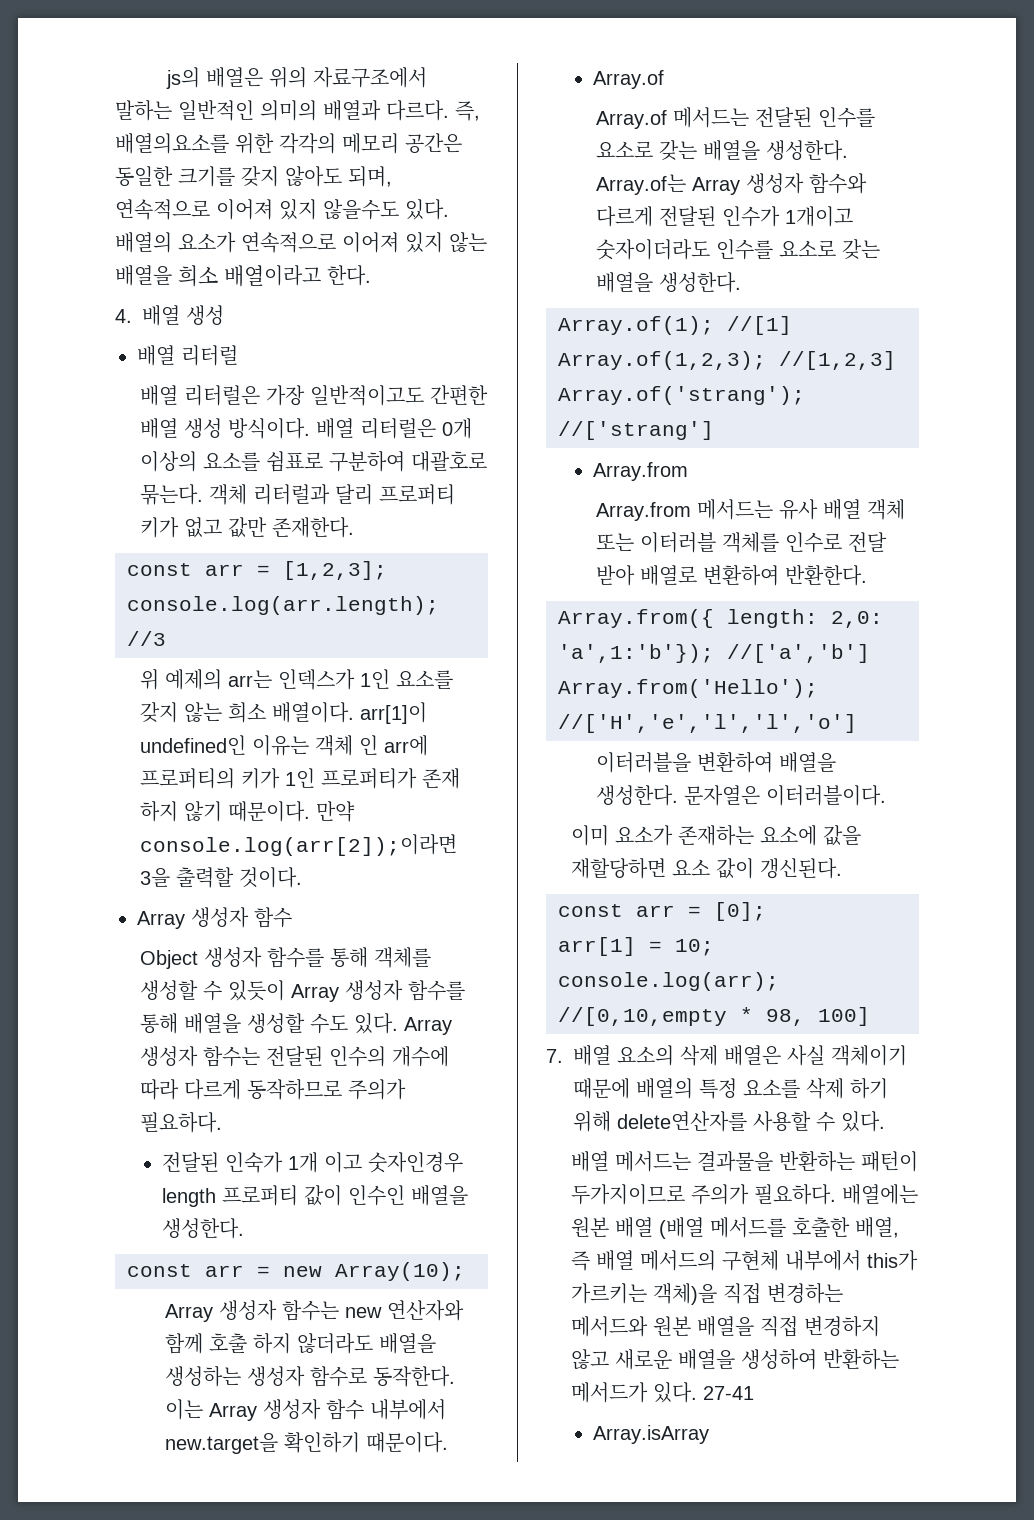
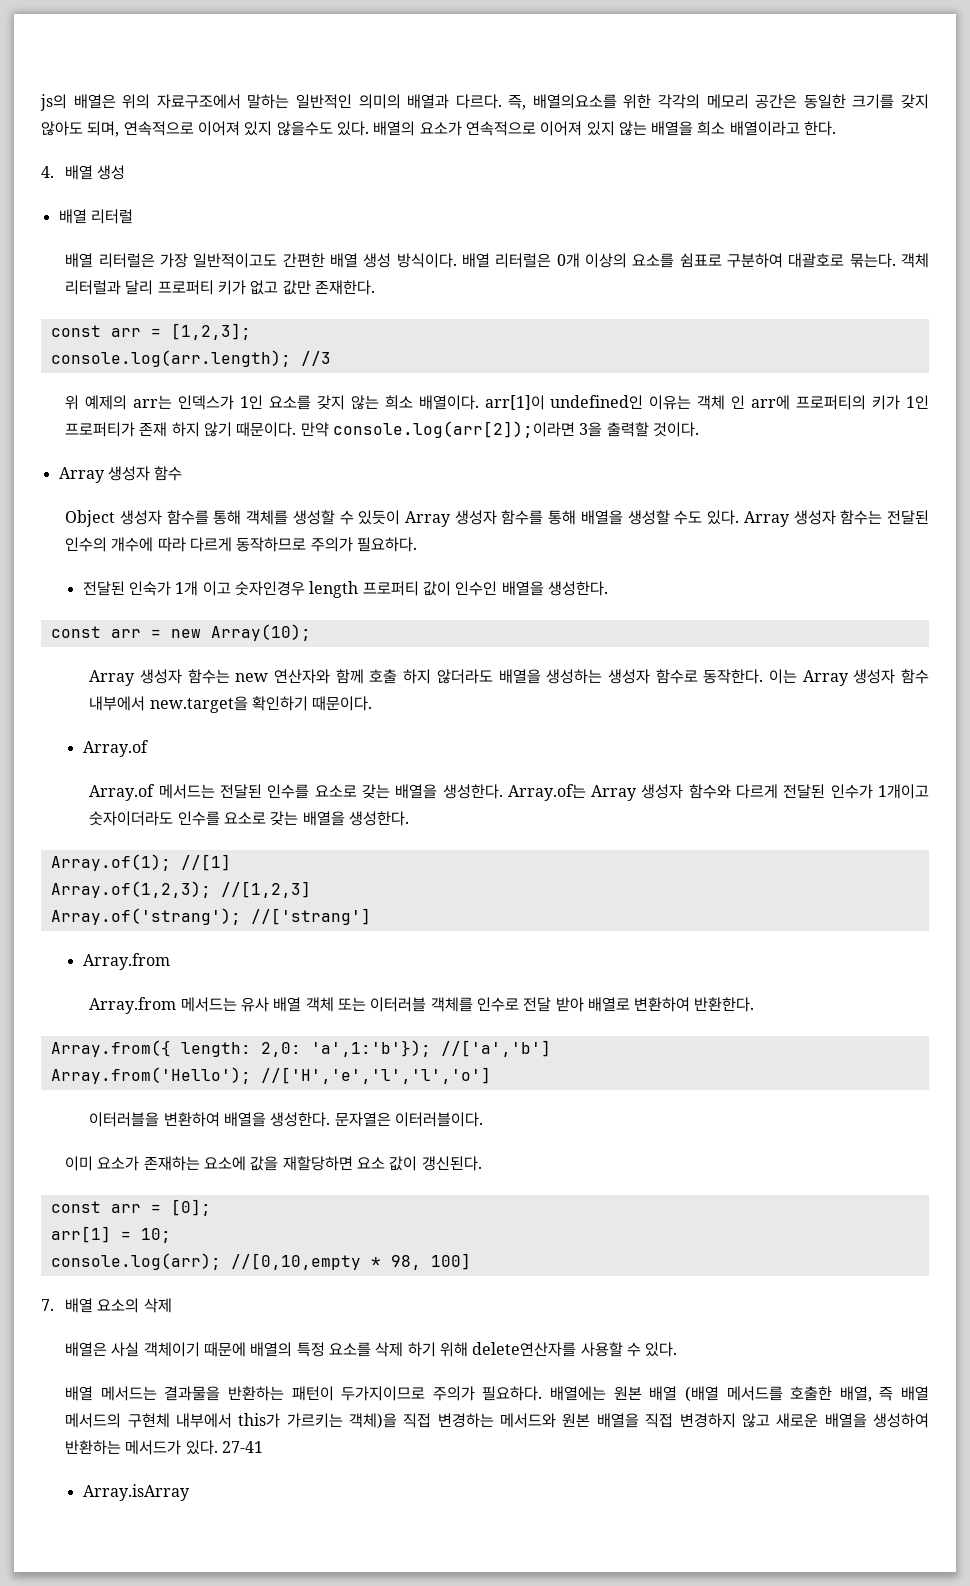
- 7. 배열 요소의 삭제 배열은 사실 객체이기 때문에 배열의 특정 요소를 삭제 하기 위해 delete연산자를 사용할 수 있다.
+ 7. 배열 요소의 삭제
+ 배열은 사실 객체이기 때문에 배열의 특정 요소를 삭제 하기 위해 delete연산자를 사용할 수 있다.

